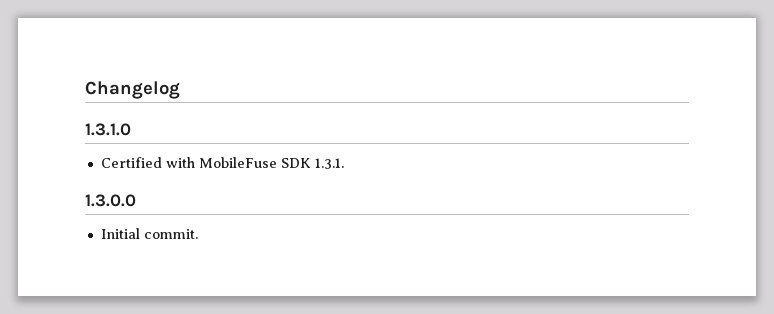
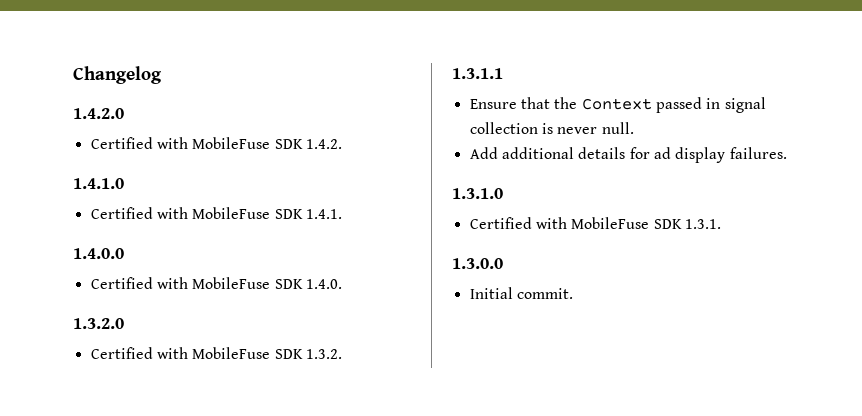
+ 1.4.2.0
+ Certified with MobileFuse SDK 1.4.2.
+ 1.4.1.0
+ Certified with MobileFuse SDK 1.4.1.
+ 1.4.0.0
+ Certified with MobileFuse SDK 1.4.0.
+ 1.3.2.0
+ Certified with MobileFuse SDK 1.3.2.
+ 1.3.1.1
+ Ensure that the Context passed in signal collection is never null.
+ Add additional details for ad display failures.

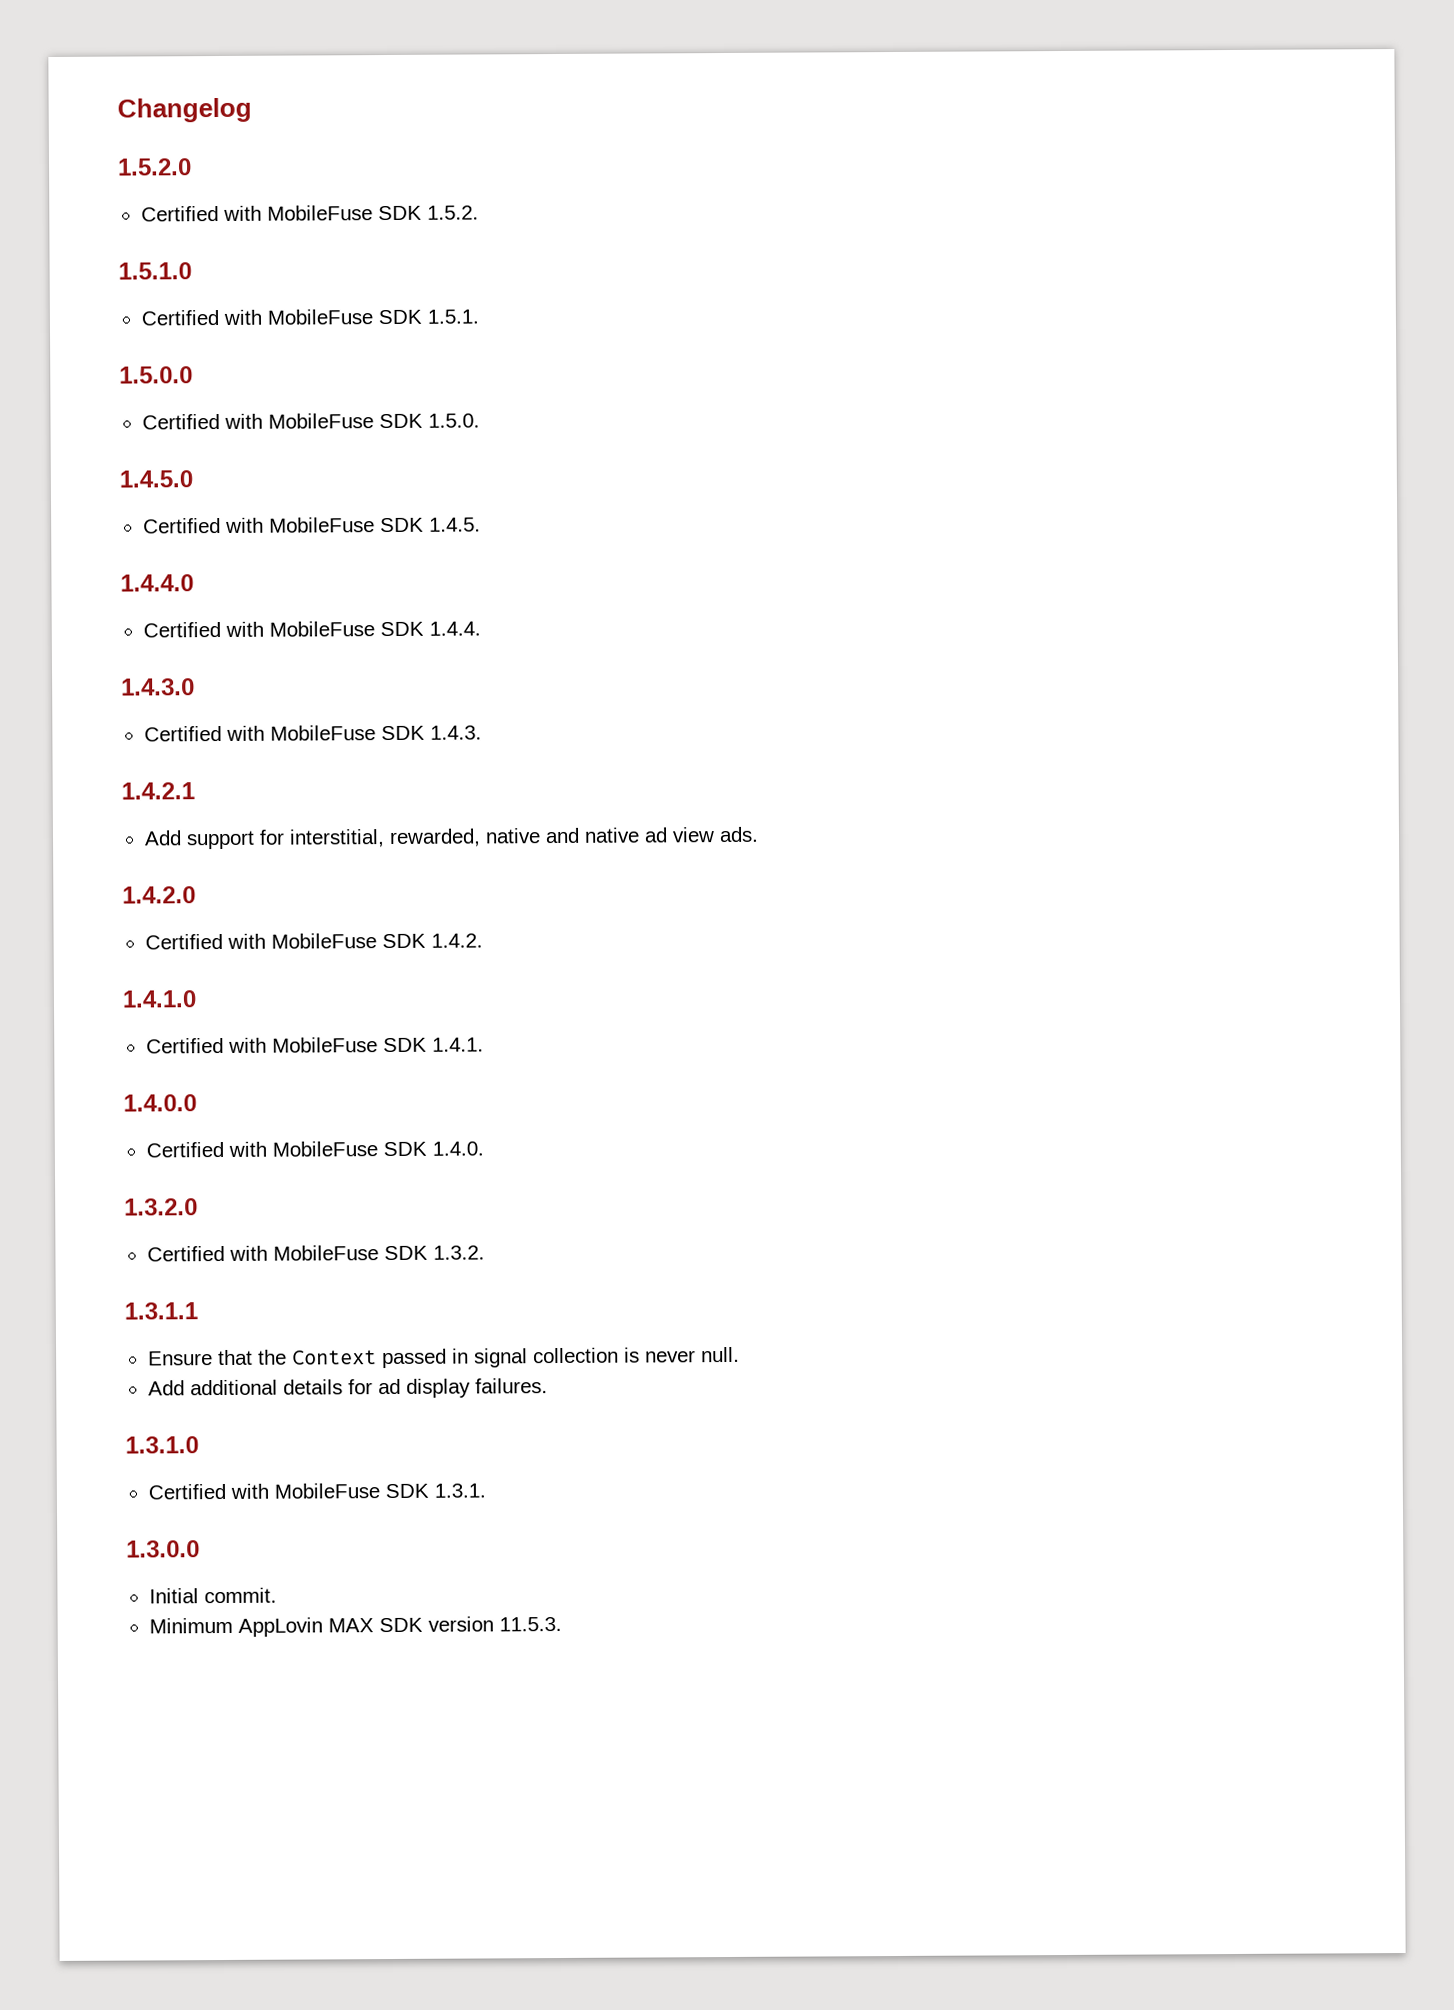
+ 1.5.2.0
+ Certified with MobileFuse SDK 1.5.2.
+ 1.5.1.0
+ Certified with MobileFuse SDK 1.5.1.
+ 1.5.0.0
+ Certified with MobileFuse SDK 1.5.0.
+ 1.4.5.0
+ Certified with MobileFuse SDK 1.4.5.
+ 1.4.4.0
+ Certified with MobileFuse SDK 1.4.4.
+ 1.4.3.0
+ Certified with MobileFuse SDK 1.4.3.
+ 1.4.2.1
+ Add support for interstitial, rewarded, native and native ad view ads.
+ Minimum AppLovin MAX SDK version 11.5.3.

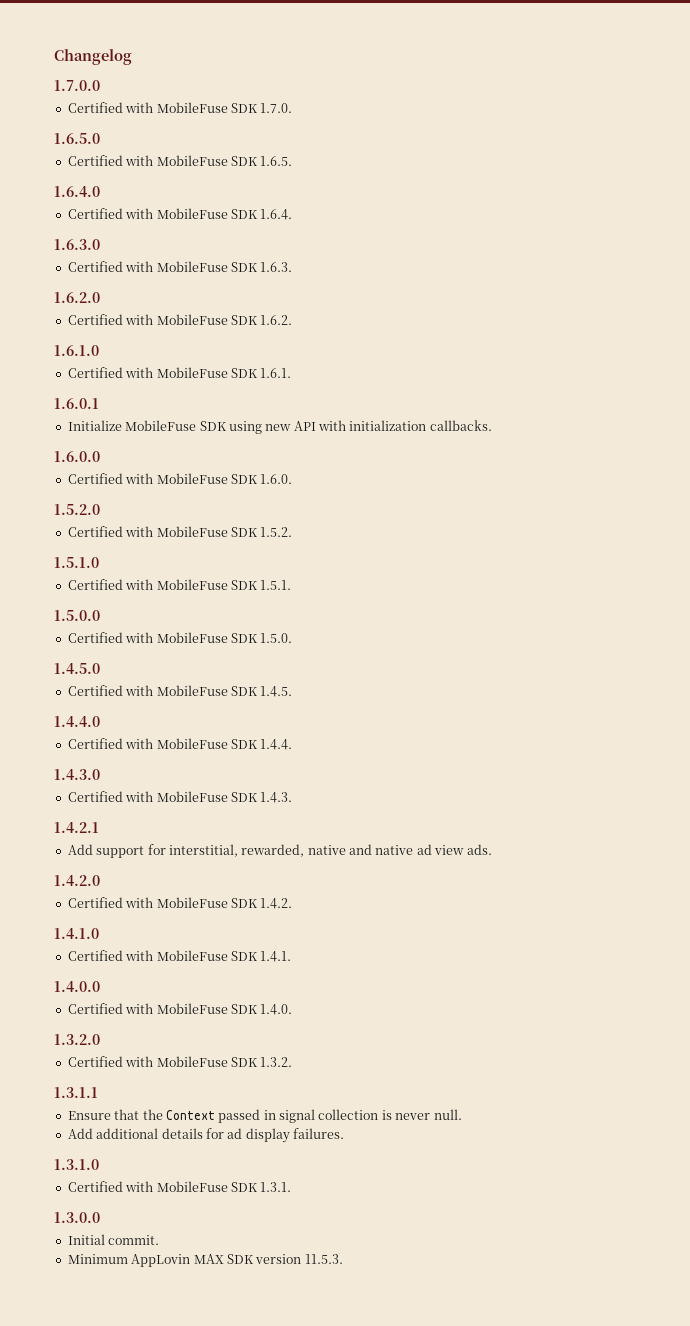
+ 1.7.0.0
+ Certified with MobileFuse SDK 1.7.0.
+ 1.6.5.0
+ Certified with MobileFuse SDK 1.6.5.
+ 1.6.4.0
+ Certified with MobileFuse SDK 1.6.4.
+ 1.6.3.0
+ Certified with MobileFuse SDK 1.6.3.
+ 1.6.2.0
+ Certified with MobileFuse SDK 1.6.2.
+ 1.6.1.0
+ Certified with MobileFuse SDK 1.6.1.
+ 1.6.0.1
+ Initialize MobileFuse SDK using new API with initialization callbacks.
+ 1.6.0.0
+ Certified with MobileFuse SDK 1.6.0.

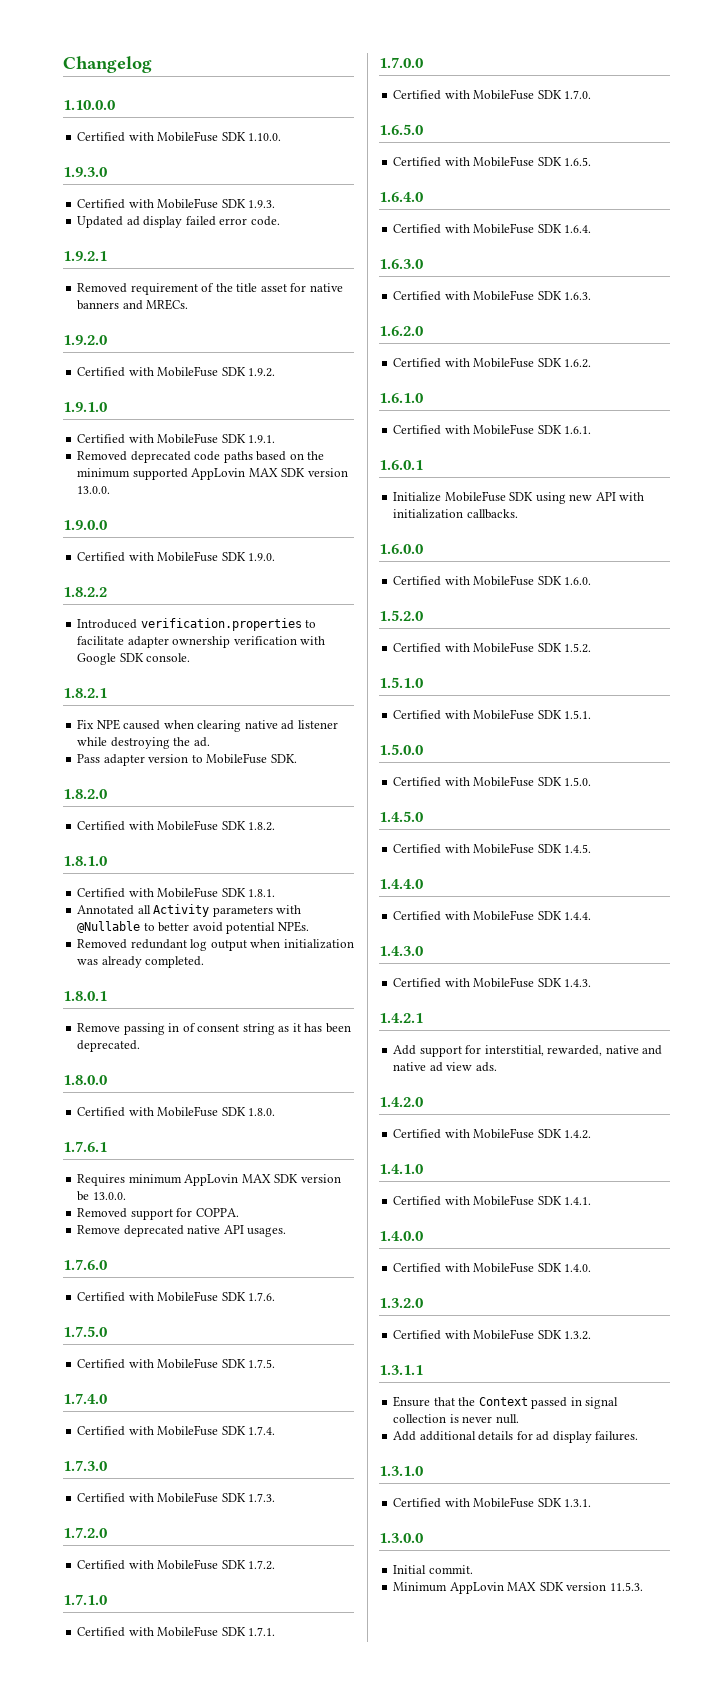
+ 1.10.0.0
+ Certified with MobileFuse SDK 1.10.0.
+ 1.9.3.0
+ Certified with MobileFuse SDK 1.9.3.
+ Updated ad display failed error code.
+ 1.9.2.1
+ Removed requirement of the title asset for native banners and MRECs.
+ 1.9.2.0
+ Certified with MobileFuse SDK 1.9.2.
+ 1.9.1.0
+ Certified with MobileFuse SDK 1.9.1.
+ Removed deprecated code paths based on the minimum supported AppLovin MAX SDK version 13.0.0.
+ 1.9.0.0
+ Certified with MobileFuse SDK 1.9.0.
+ 1.8.2.2
+ Introduced verification.properties to facilitate adapter ownership verification with Google SDK console.
+ 1.8.2.1
+ Fix NPE caused when clearing native ad listener while destroying the ad.
+ Pass adapter version to MobileFuse SDK.
+ 1.8.2.0
+ Certified with MobileFuse SDK 1.8.2.
+ 1.8.1.0
+ Certified with MobileFuse SDK 1.8.1.
+ Annotated all Activity parameters with @Nullable to better avoid potential NPEs.
+ Removed redundant log output when initialization was already completed.
+ 1.8.0.1
+ Remove passing in of consent string as it has been deprecated.
+ 1.8.0.0
+ Certified with MobileFuse SDK 1.8.0.
+ 1.7.6.1
+ Requires minimum AppLovin MAX SDK version be 13.0.0.
+ Removed support for COPPA.
+ Remove deprecated native API usages.
+ 1.7.6.0
+ Certified with MobileFuse SDK 1.7.6.
+ 1.7.5.0
+ Certified with MobileFuse SDK 1.7.5.
+ 1.7.4.0
+ Certified with MobileFuse SDK 1.7.4.
+ 1.7.3.0
+ Certified with MobileFuse SDK 1.7.3.
+ 1.7.2.0
+ Certified with MobileFuse SDK 1.7.2.
+ 1.7.1.0
+ Certified with MobileFuse SDK 1.7.1.

